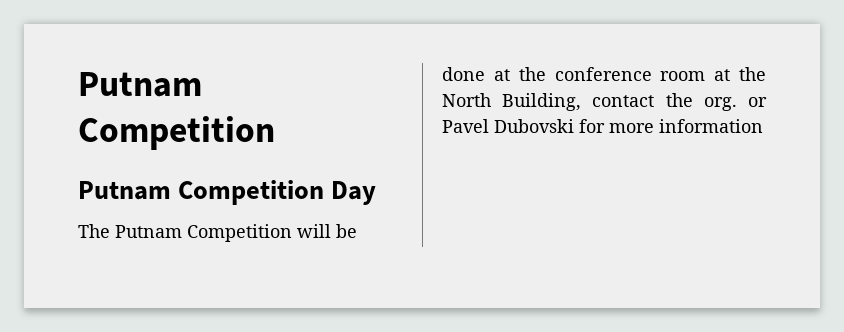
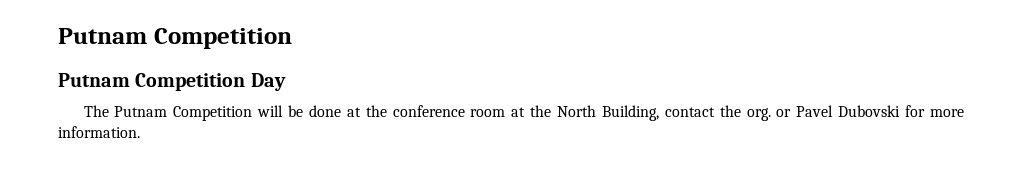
- The Putnam Competition will be done at the conference room at the North Building, contact the org. or Pavel Dubovski for more information
+ The Putnam Competition will be done at the conference room at the North Building, contact the org. or Pavel Dubovski for more information.

